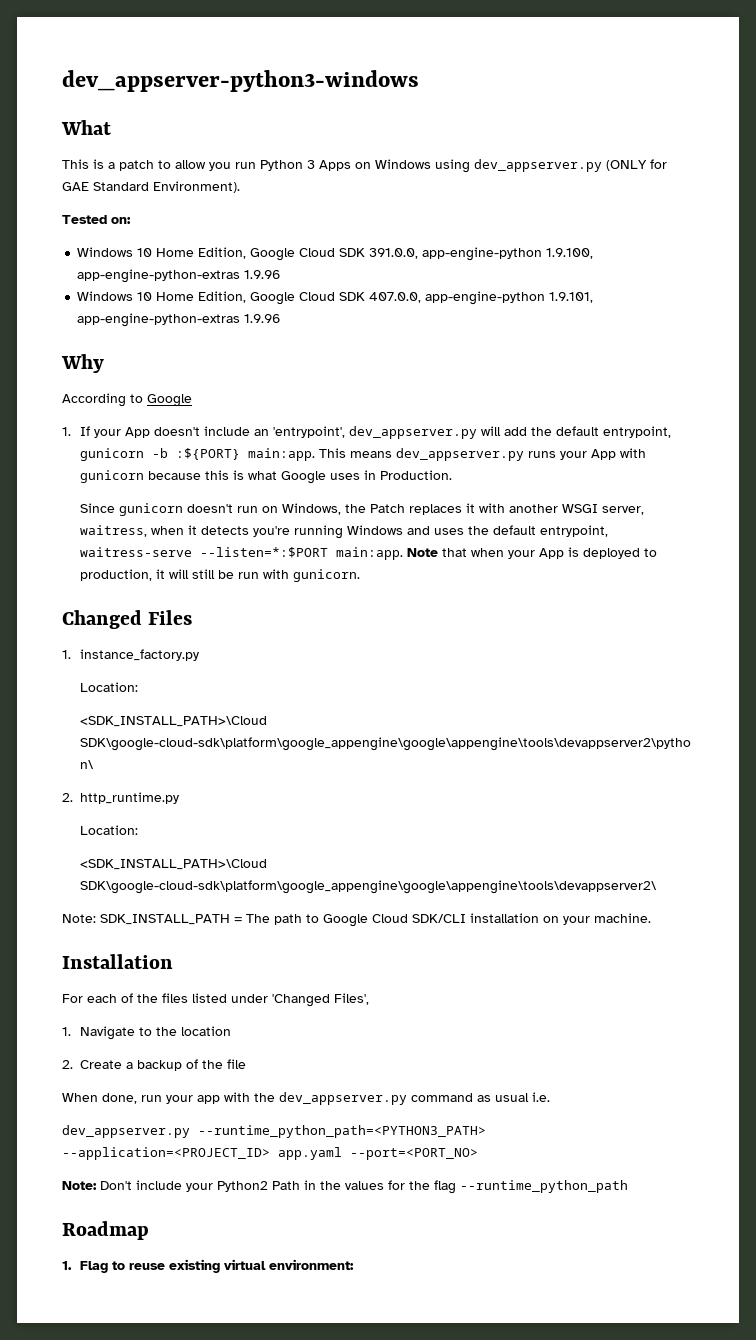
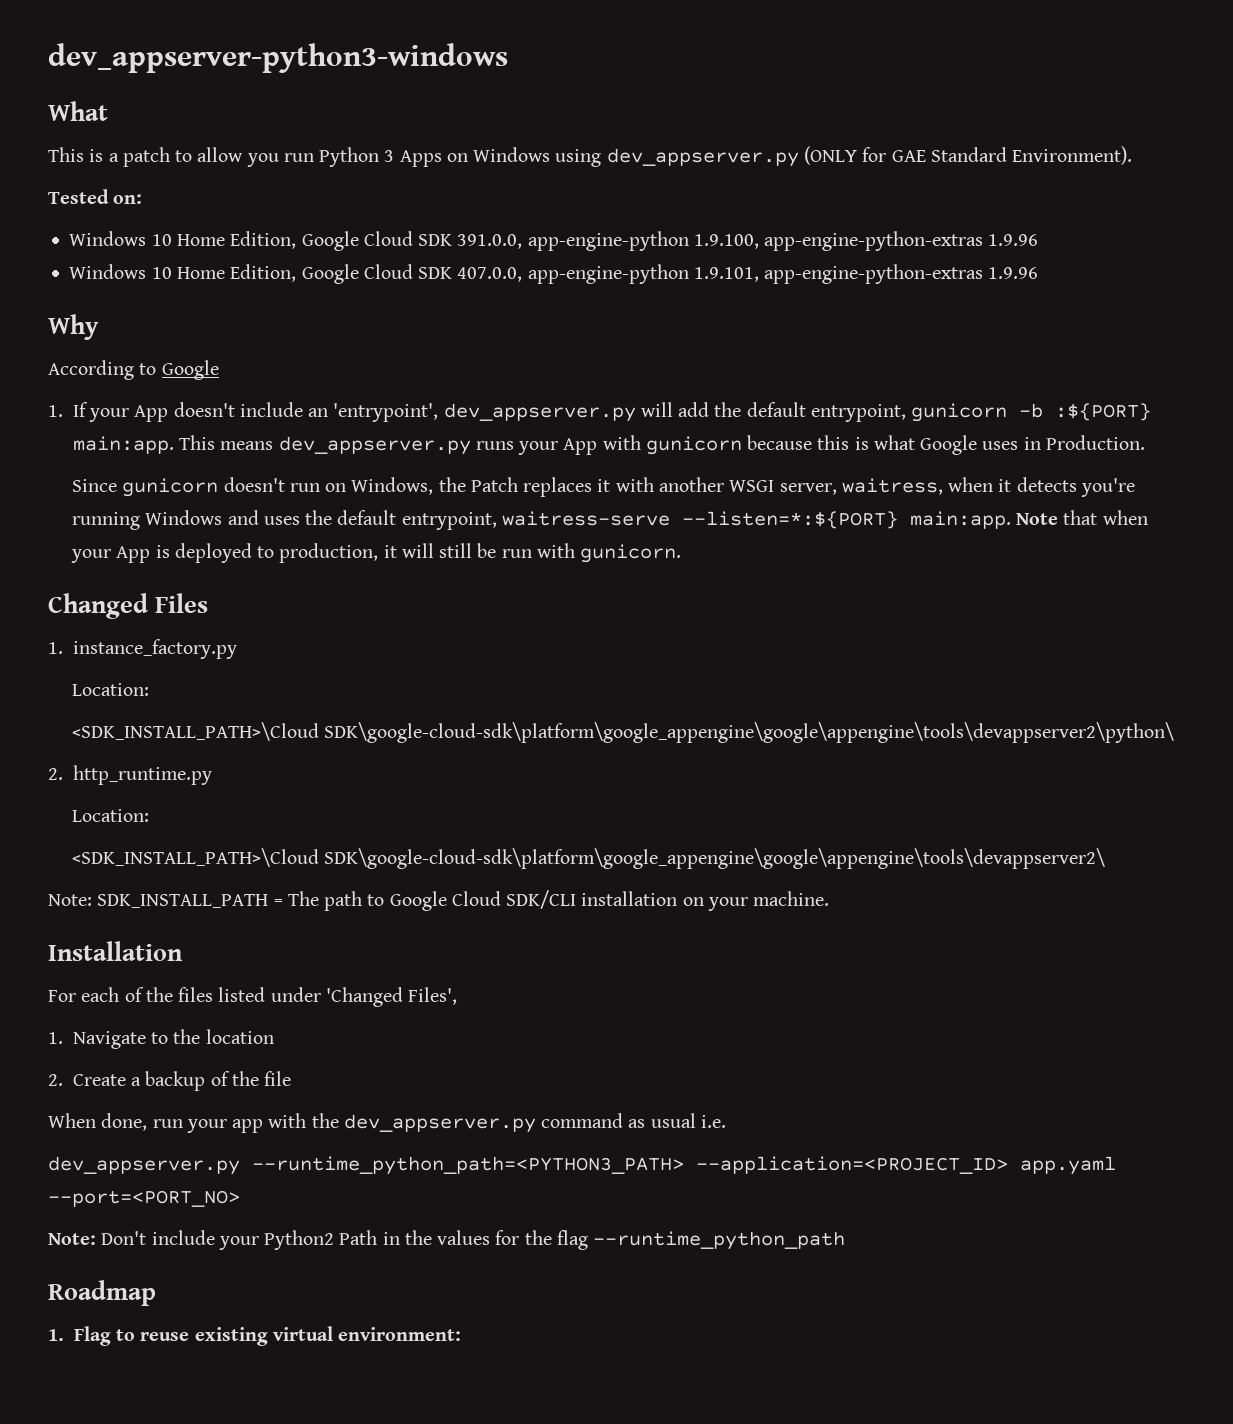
- Since gunicorn doesn't run on Windows, the Patch replaces it with another WSGI server, waitress, when it detects you're running Windows and uses the default entrypoint, waitress-serve --listen=*:$PORT main:app.
+ Since gunicorn doesn't run on Windows, the Patch replaces it with another WSGI server, waitress, when it detects you're running Windows and uses the default entrypoint, waitress-serve --listen=*:${PORT} main:app.

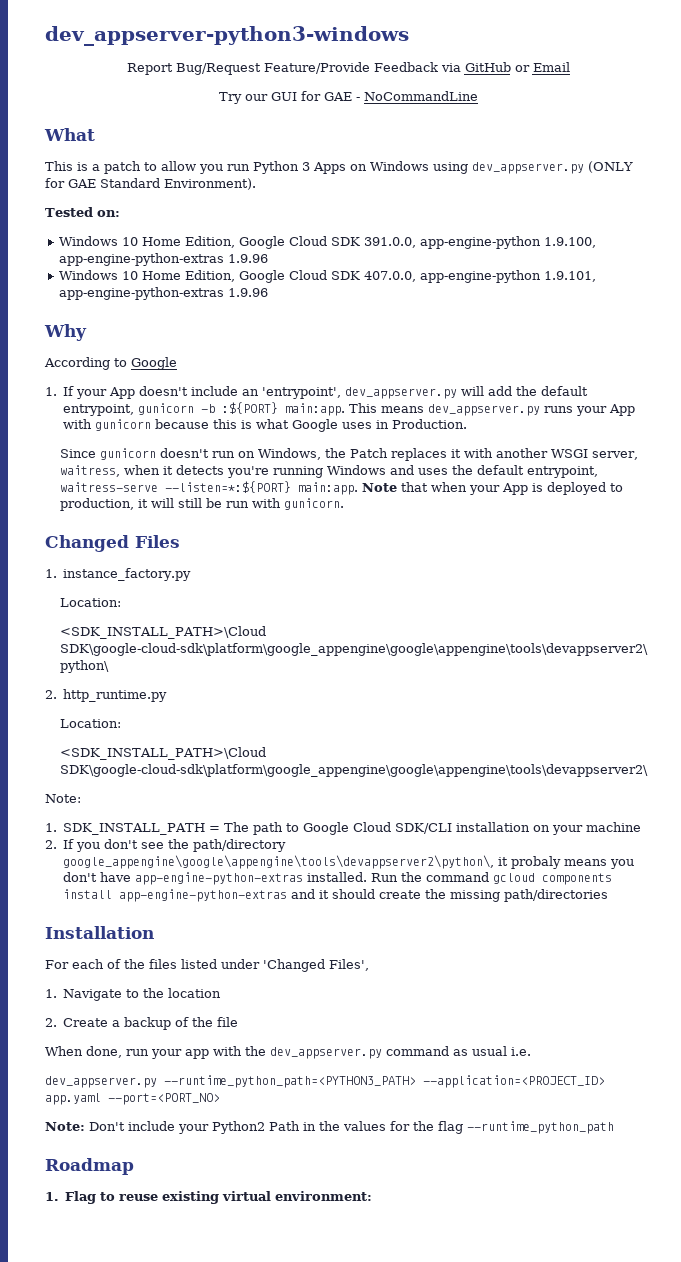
+ Report Bug/Request Feature/Provide Feedback via GitHub or Email
+ Try our GUI for GAE - NoCommandLine
  <SDK_INSTALL_PATH>\Cloud SDK\google-cloud-sdk\platform\google_appengine\google\appengine\tools\devappserver2\
- Note: SDK_INSTALL_PATH = The path to Google Cloud SDK/CLI installation on your machine.
+ Note:
+ 1. SDK_INSTALL_PATH = The path to Google Cloud SDK/CLI installation on your machine
+ 2. If you don't see the path/directory google_appengine\google\appengine\tools\devappserver2\python\, it probaly means you don't have app-engine-python-extras installed. Run the command gcloud components install app-engine-python-extras and it should create the missing path/directories

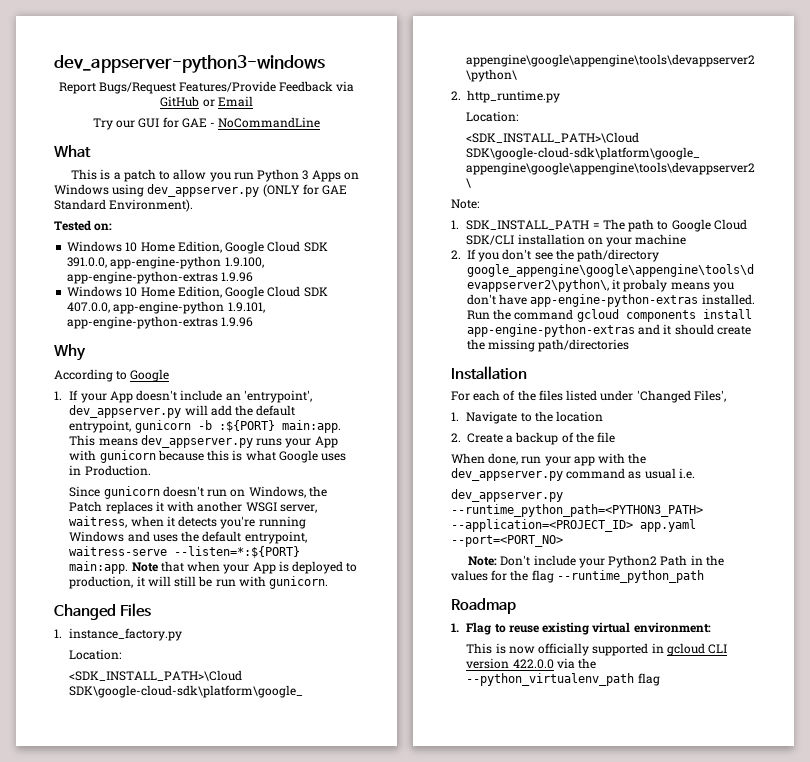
- Report Bug/Request Feature/Provide Feedback via GitHub or Email
+ Report Bugs/Request Features/Provide Feedback via GitHub or Email
+ This is now officially supported in gcloud CLI version 422.0.0 via the --python_virtualenv_path flag

